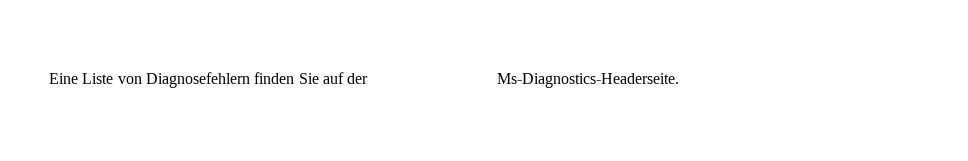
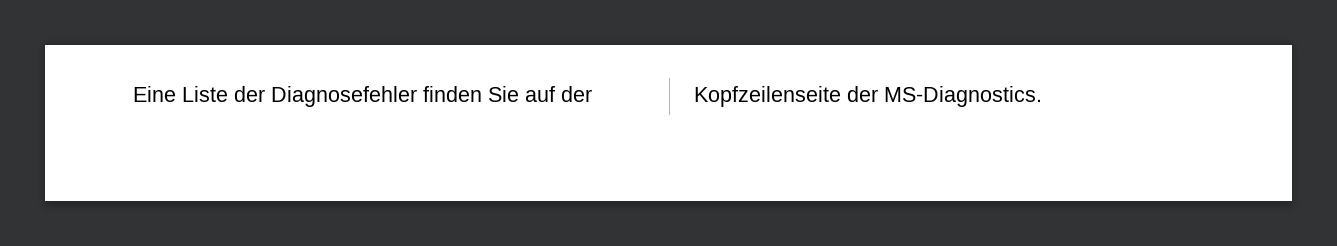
- Eine Liste von Diagnosefehlern finden Sie auf der Ms-Diagnostics-Headerseite.
+ Eine Liste der Diagnosefehler finden Sie auf der Kopfzeilenseite der MS-Diagnostics.

